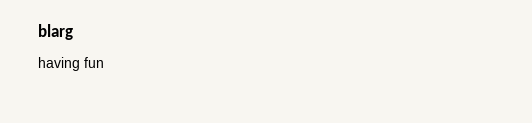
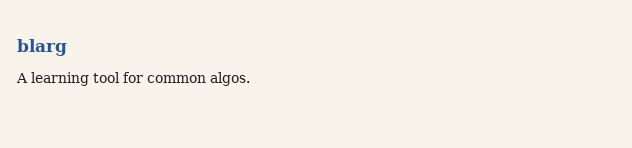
- having fun
+ A learning tool for common algos.

